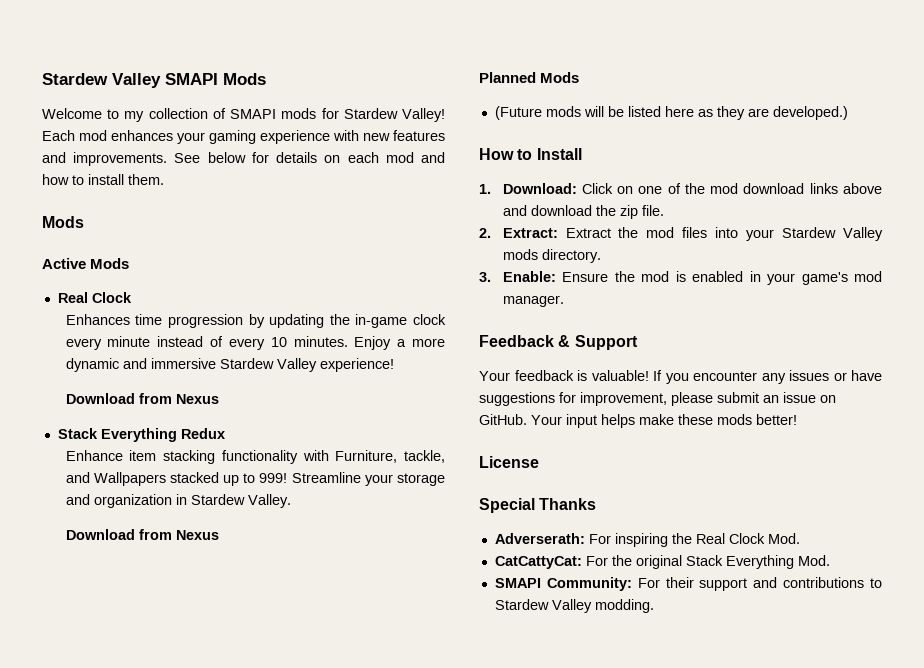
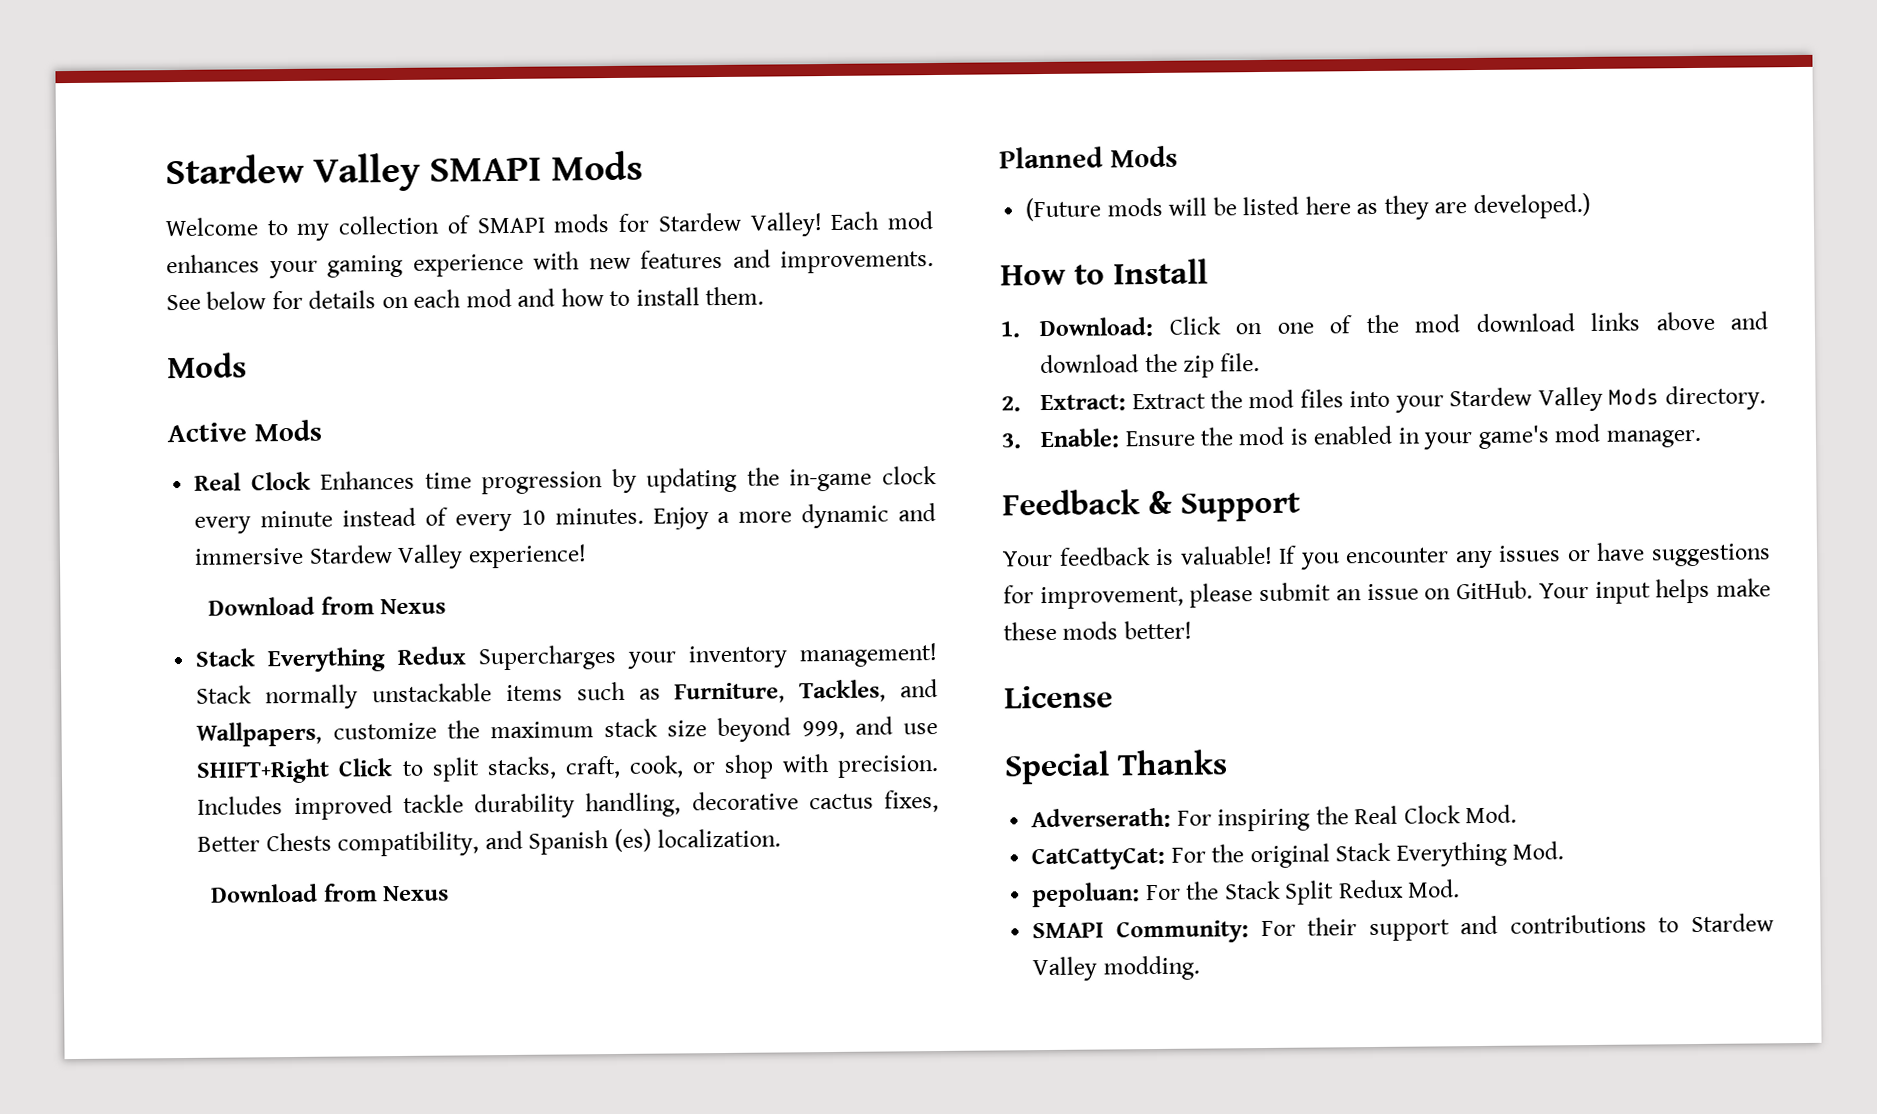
  Active Mods
- Real Clock
- Enhances time progression by updating the in-game clock every minute instead of every 10 minutes.
+ Real Clock Enhances time progression by updating the in-game clock every minute instead of every 10 minutes.
- Stack Everything Redux
- Enhance item stacking functionality with Furniture, tackle, and Wallpapers stacked up to 999! Streamline your storage and organization in Stardew Valley.
+ Stack Everything Redux Supercharges your inventory management! Stack normally unstackable items such as Furniture, Tackles, and Wallpapers, customize the maximum stack size beyond 999, and use SHIFT+Right Click to split stacks, craft, cook, or shop with precision. Includes improved tackle durability handling, decorative cactus fixes, Better Chests compatibility, and Spanish (es) localization.
- 2. Extract: Extract the mod files into your Stardew Valley mods directory.
+ 2. Extract: Extract the mod files into your Stardew Valley Mods directory.
+ pepoluan: For the Stack Split Redux Mod.

